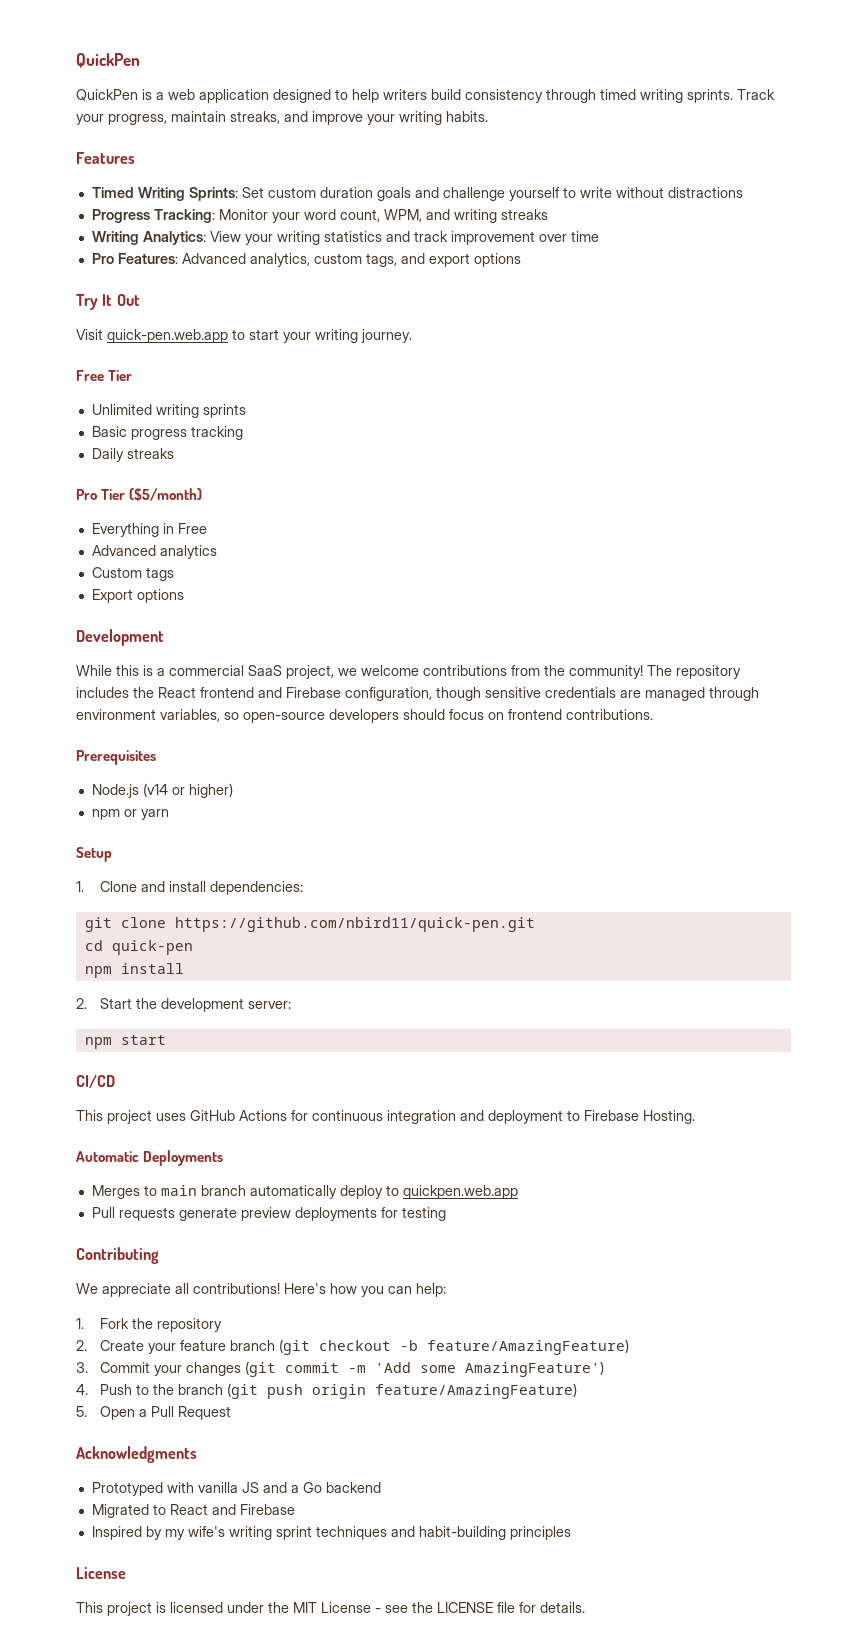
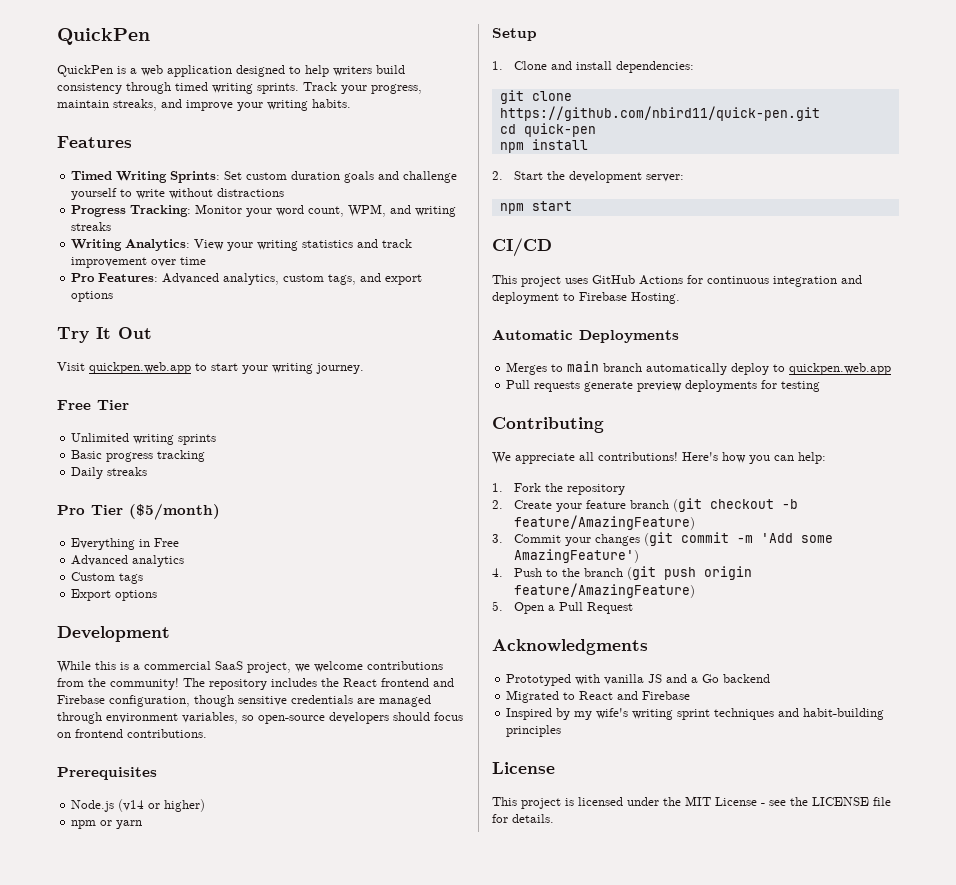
- Visit quick-pen.web.app to start your writing journey.
+ Visit quickpen.web.app to start your writing journey.

